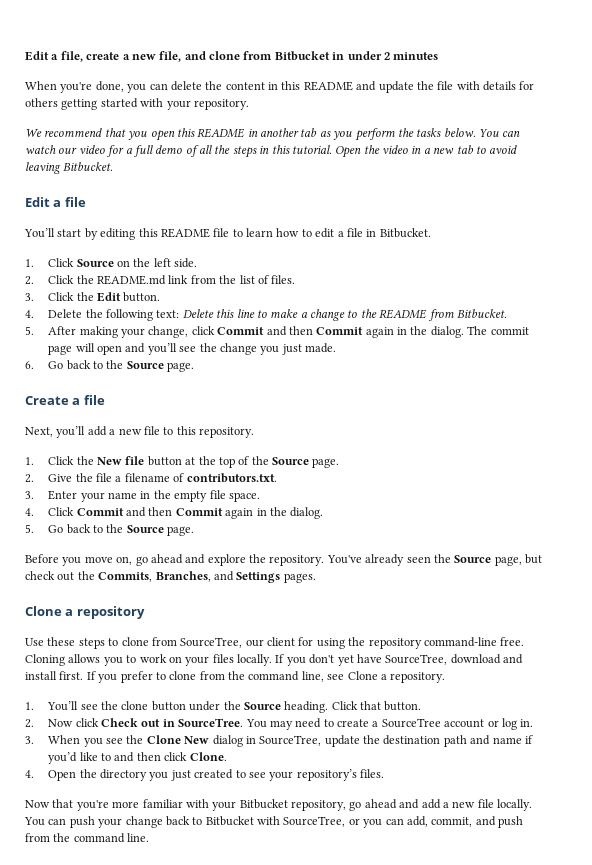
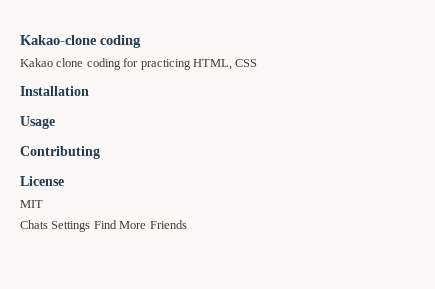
- Edit a file, create a new file, and clone from Bitbucket in under 2 minutes
- When you're done, you can delete the content in this README and update the file with details for others getting started with your repository.
- We recommend that you open this README in another tab as you perform the tasks below. You can watch our video for a full demo of all the steps in this tutorial. Open the video in a new tab to avoid leaving Bitbucket.
- Edit a file
- You’ll start by editing this README file to learn how to edit a file in Bitbucket.
- 1. Click Source on the left side.
- 2. Click the README.md link from the list of files.
- 3. Click the Edit button.
- 4. Delete the following text: Delete this line to make a change to the README from Bitbucket.
- 5. After making your change, click Commit and then Commit again in the dialog. The commit page will open and you’ll see the change you just made.
- 6. Go back to the Source page.
- Create a file
- Next, you’ll add a new file to this repository.
- 1. Click the New file button at the top of the Source page.
- 2. Give the file a filename of contributors.txt.
- 3. Enter your name in the empty file space.
- 4. Click Commit and then Commit again in the dialog.
- 5. Go back to the Source page.
- Before you move on, go ahead and explore the repository. You've already seen the Source page, but check out the Commits, Branches, and Settings pages.
- Clone a repository
- Use these steps to clone from SourceTree, our client for using the repository command-line free. Cloning allows you to work on your files locally. If you don't yet have SourceTree, download and install first. If you prefer to clone from the command line, see Clone a repository.
- 1. You’ll see the clone button under the Source heading. Click that button.
- 2. Now click Check out in SourceTree. You may need to create a SourceTree account or log in.
- 3. When you see the Clone New dialog in SourceTree, update the destination path and name if you’d like to and then click Clone.
- 4. Open the directory you just created to see your repository’s files.
- Now that you're more familiar with your Bitbucket repository, go ahead and add a new file locally. You can push your change back to Bitbucket with SourceTree, or you can add, commit, and push from the command line.
+ Kakao-clone coding
+ Kakao clone coding for practicing HTML, CSS
+ Installation
+ Usage
+ Contributing
+ License
+ MIT
+ Chats Settings Find More Friends

